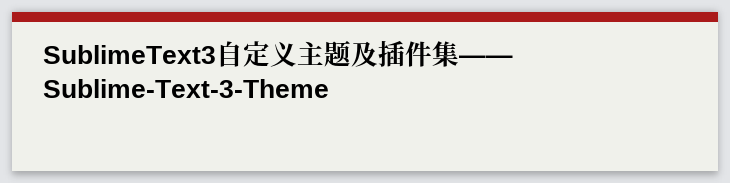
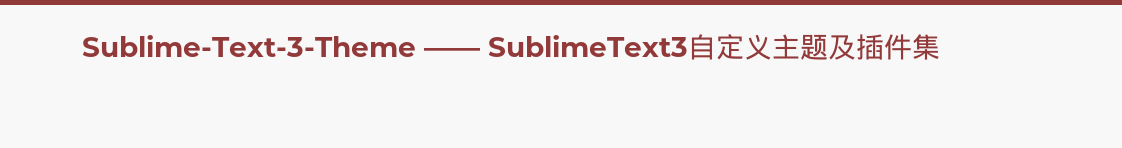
- SublimeText3自定义主题及插件集—— Sublime-Text-3-Theme
+ Sublime-Text-3-Theme —— SublimeText3自定义主题及插件集

